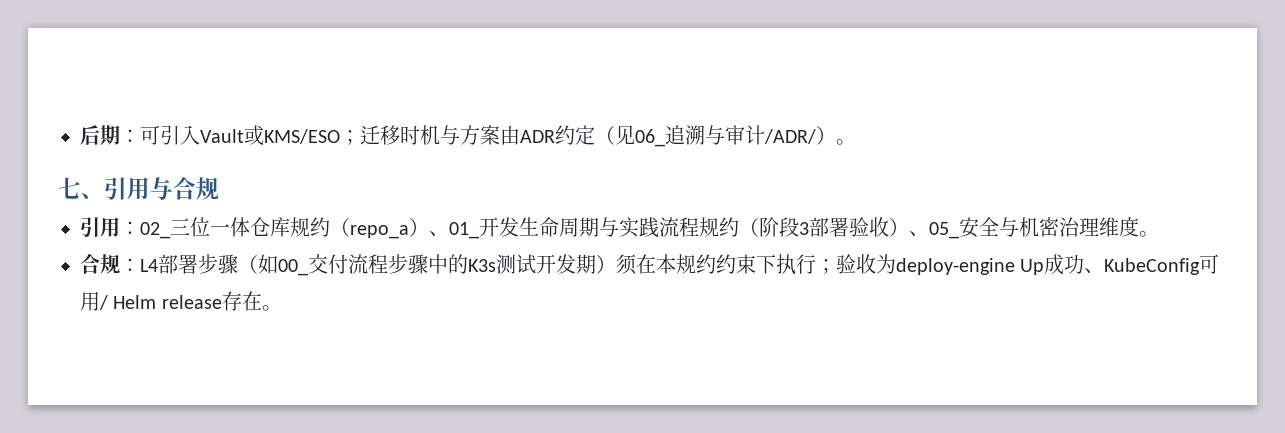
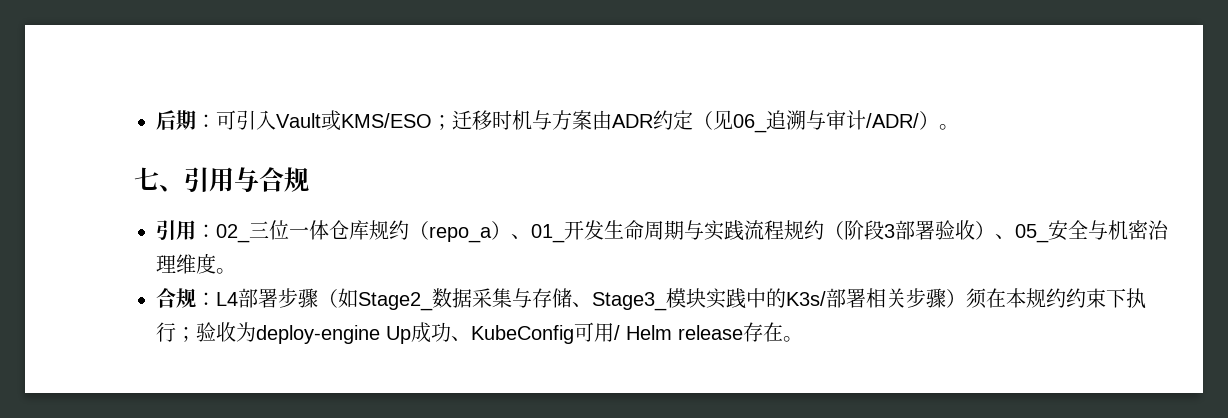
- 合规：L4部署步骤（如00_交付流程步骤中的K3s测试开发期）须在本规约约束下执行；验收为deploy-engine Up成功、KubeConfig可用/ Helm release存在。
+ 合规：L4部署步骤（如Stage2_数据采集与存储、Stage3_模块实践中的K3s/部署相关步骤）须在本规约约束下执行；验收为deploy-engine Up成功、KubeConfig可用/ Helm release存在。

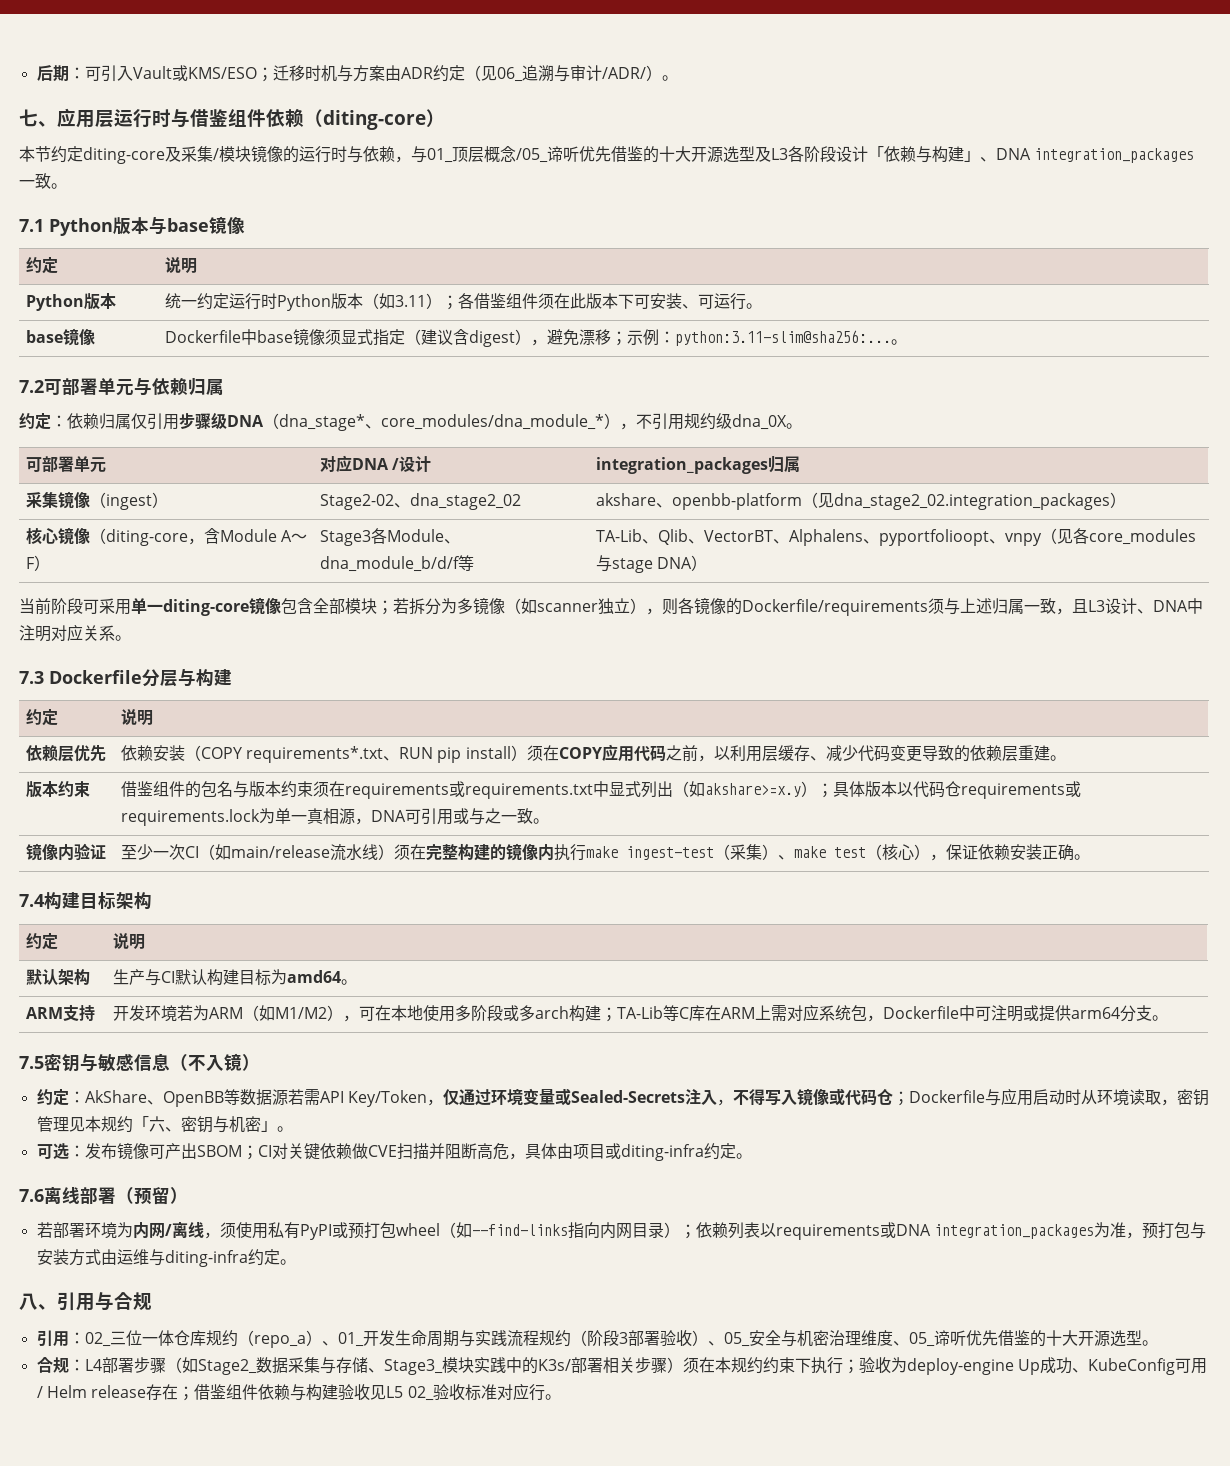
- 七、引用与合规
+ 七、应用层运行时与借鉴组件依赖（diting-core）
+ 本节约定diting-core及采集/模块镜像的运行时与依赖，与01_顶层概念/05_谛听优先借鉴的十大开源选型及L3各阶段设计「依赖与构建」、DNA integration_packages一致。
+ 7.1 Python版本与base镜像
+ 约定 | 说明
+ Python版本 | 统一约定运行时Python版本（如3.11）；各借鉴组件须在此版本下可安装、可运行。
+ base镜像 | Dockerfile中base镜像须显式指定（建议含digest），避免漂移；示例：python:3.11-slim@sha256:...。
+ 7.2可部署单元与依赖归属
+ 约定：依赖归属仅引用步骤级DNA（dna_stage*、core_modules/dna_module_*），不引用规约级dna_0X。
+ 可部署单元 | 对应DNA /设计 | integration_packages归属
+ 采集镜像（ingest） | Stage2-02、dna_stage2_02 | akshare、openbb-platform（见dna_stage2_02.integration_packages）
+ 核心镜像（diting-core，含Module A～F） | Stage3各Module、dna_module_b/d/f等 | TA-Lib、Qlib、VectorBT、Alphalens、pyportfolioopt、vnpy（见各core_modules与stage DNA）
+ 当前阶段可采用单一diting-core镜像包含全部模块；若拆分为多镜像（如scanner独立），则各镜像的Dockerfile/requirements须与上述归属一致，且L3设计、DNA中注明对应关系。
+ 7.3 Dockerfile分层与构建
+ 约定 | 说明
+ 依赖层优先 | 依赖安装（COPY requirements*.txt、RUN pip install）须在COPY应用代码之前，以利用层缓存、减少代码变更导致的依赖层重建。
+ 版本约束 | 借鉴组件的包名与版本约束须在requirements或requirements.txt中显式列出（如akshare>=x.y）；具体版本以代码仓requirements或requirements.lock为单一真相源，DNA可引用或与之一致。
+ 镜像内验证 | 至少一次CI（如main/release流水线）须在完整构建的镜像内执行make ingest-test（采集）、make test（核心），保证依赖安装正确。
+ 7.4构建目标架构
+ 约定 | 说明
+ 默认架构 | 生产与CI默认构建目标为amd64。
+ ARM支持 | 开发环境若为ARM（如M1/M2），可在本地使用多阶段或多arch构建；TA-Lib等C库在ARM上需对应系统包，Dockerfile中可注明或提供arm64分支。
+ 7.5密钥与敏感信息（不入镜）
+ 约定：AkShare、OpenBB等数据源若需API Key/Token，仅通过环境变量或Sealed-Secrets注入，不得写入镜像或代码仓；Dockerfile与应用启动时从环境读取，密钥管理见本规约「六、密钥与机密」。
+ 可选：发布镜像可产出SBOM；CI对关键依赖做CVE扫描并阻断高危，具体由项目或diting-infra约定。
+ 7.6离线部署（预留）
+ 若部署环境为内网/离线，须使用私有PyPI或预打包wheel（如--find-links指向内网目录）；依赖列表以requirements或DNA integration_packages为准，预打包与安装方式由运维与diting-infra约定。
+ 八、引用与合规
- 引用：02_三位一体仓库规约（repo_a）、01_开发生命周期与实践流程规约（阶段3部署验收）、05_安全与机密治理维度。
+ 引用：02_三位一体仓库规约（repo_a）、01_开发生命周期与实践流程规约（阶段3部署验收）、05_安全与机密治理维度、05_谛听优先借鉴的十大开源选型。
- 合规：L4部署步骤（如Stage2_数据采集与存储、Stage3_模块实践中的K3s/部署相关步骤）须在本规约约束下执行；验收为deploy-engine Up成功、KubeConfig可用/ Helm release存在。
+ 合规：L4部署步骤（如Stage2_数据采集与存储、Stage3_模块实践中的K3s/部署相关步骤）须在本规约约束下执行；验收为deploy-engine Up成功、KubeConfig可用/ Helm release存在；借鉴组件依赖与构建验收见L5 02_验收标准对应行。

